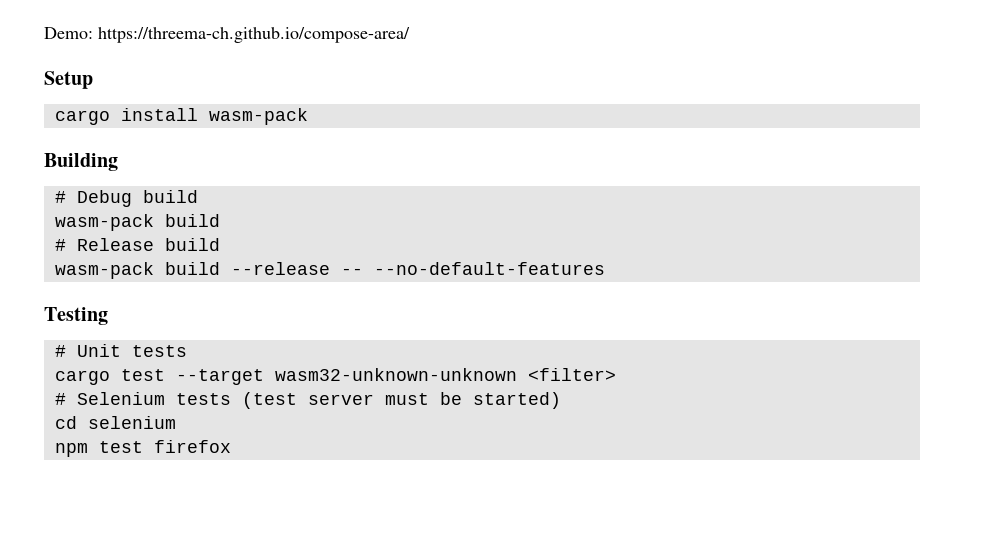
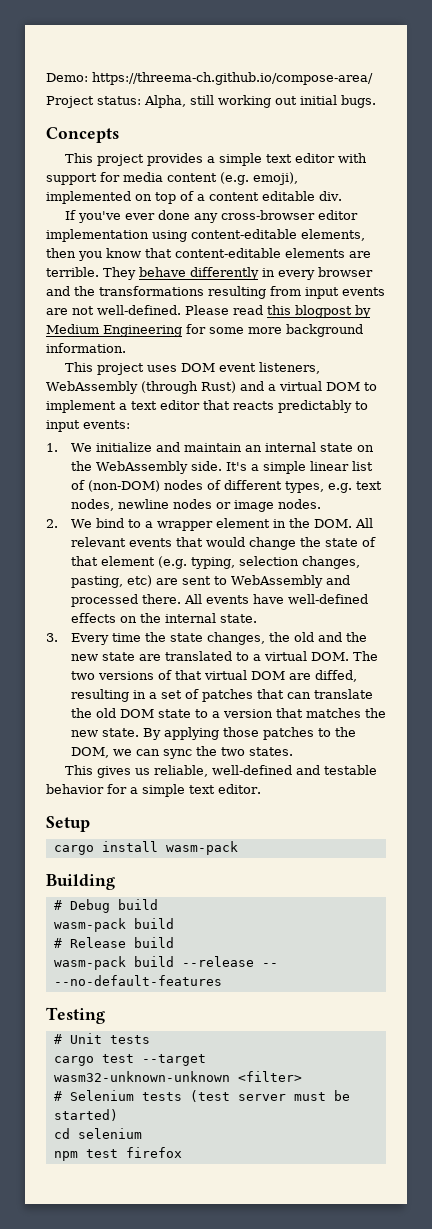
+ Project status: Alpha, still working out initial bugs.
+ Concepts
+ This project provides a simple text editor with support for media content (e.g. emoji), implemented on top of a content editable div.
+ If you've ever done any cross-browser editor implementation using content-editable elements, then you know that content-editable elements are terrible. They behave differently in every browser and the transformations resulting from input events are not well-defined. Please read this blogpost by Medium Engineering for some more background information.
+ This project uses DOM event listeners, WebAssembly (through Rust) and a virtual DOM to implement a text editor that reacts predictably to input events:
+ 1. We initialize and maintain an internal state on the WebAssembly side. It's a simple linear list of (non-DOM) nodes of different types, e.g. text nodes, newline nodes or image nodes.
+ 2. We bind to a wrapper element in the DOM. All relevant events that would change the state of that element (e.g. typing, selection changes, pasting, etc) are sent to WebAssembly and processed there. All events have well-defined effects on the internal state.
+ 3. Every time the state changes, the old and the new state are translated to a virtual DOM. The two versions of that virtual DOM are diffed, resulting in a set of patches that can translate the old DOM state to a version that matches the new state. By applying those patches to the DOM, we can sync the two states.
+ This gives us reliable, well-defined and testable behavior for a simple text editor.

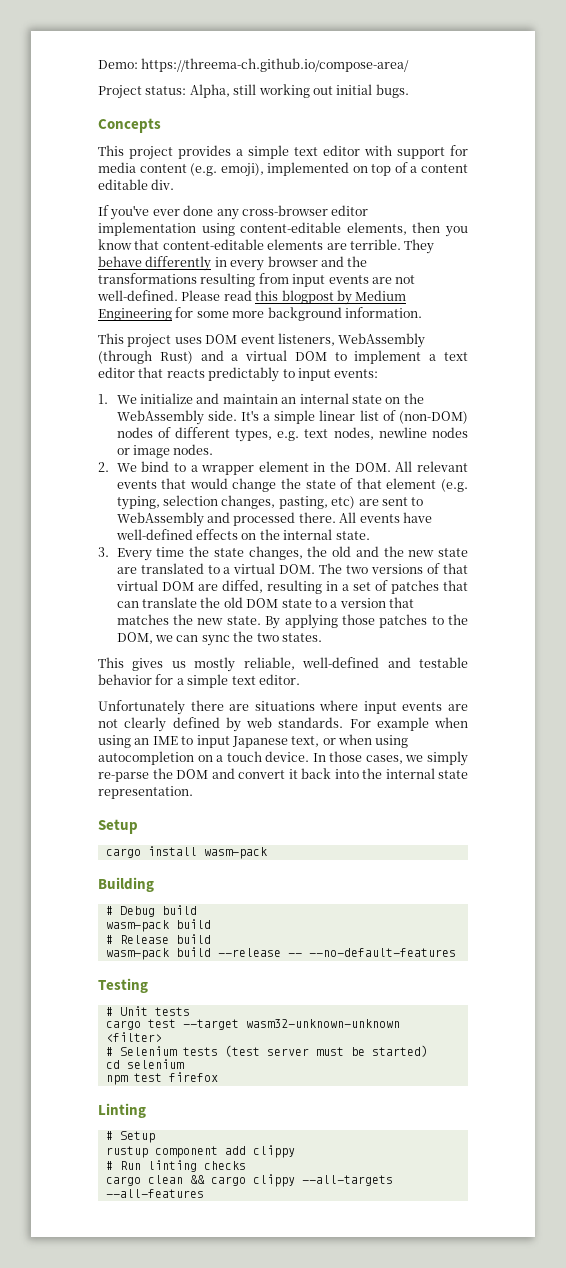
- This gives us reliable, well-defined and testable behavior for a simple text editor.
+ This gives us mostly reliable, well-defined and testable behavior for a simple text editor.
+ Unfortunately there are situations where input events are not clearly defined by web standards. For example when using an IME to input Japanese text, or when using autocompletion on a touch device. In those cases, we simply re-parse the DOM and convert it back into the internal state representation.
+ Linting
+ # Setup
+ rustup component add clippy
+ # Run linting checks
+ cargo clean && cargo clippy --all-targets --all-features

